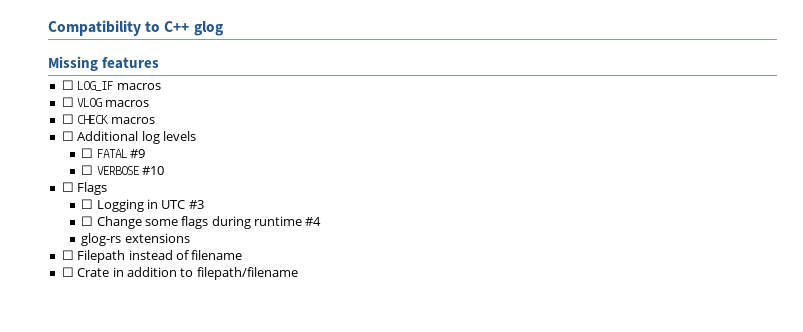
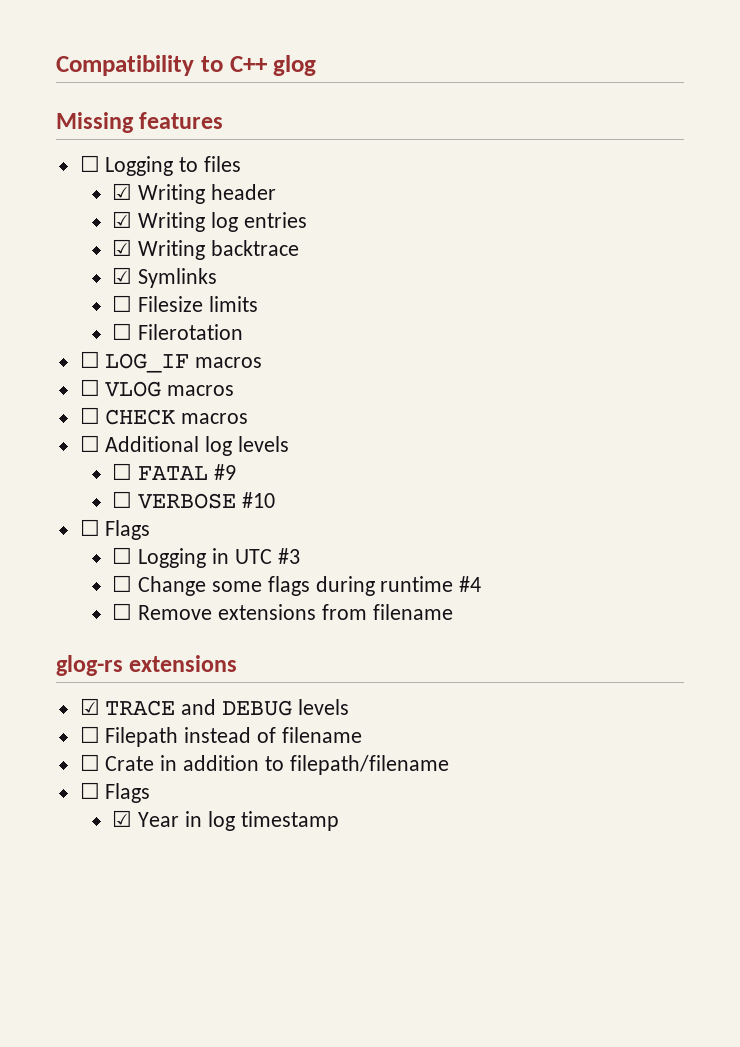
+ ☐ Logging to files
+ ☑ Writing header
+ ☑ Writing log entries
+ ☑ Writing backtrace
+ ☑ Symlinks
+ ☐ Filesize limits
+ ☐ Filerotation
+ ☐ Remove extensions from filename
  glog-rs extensions
+ ☑ TRACE and DEBUG levels
  ☐ Crate in addition to filepath/filename
+ ☐ Flags
+ ☑ Year in log timestamp

